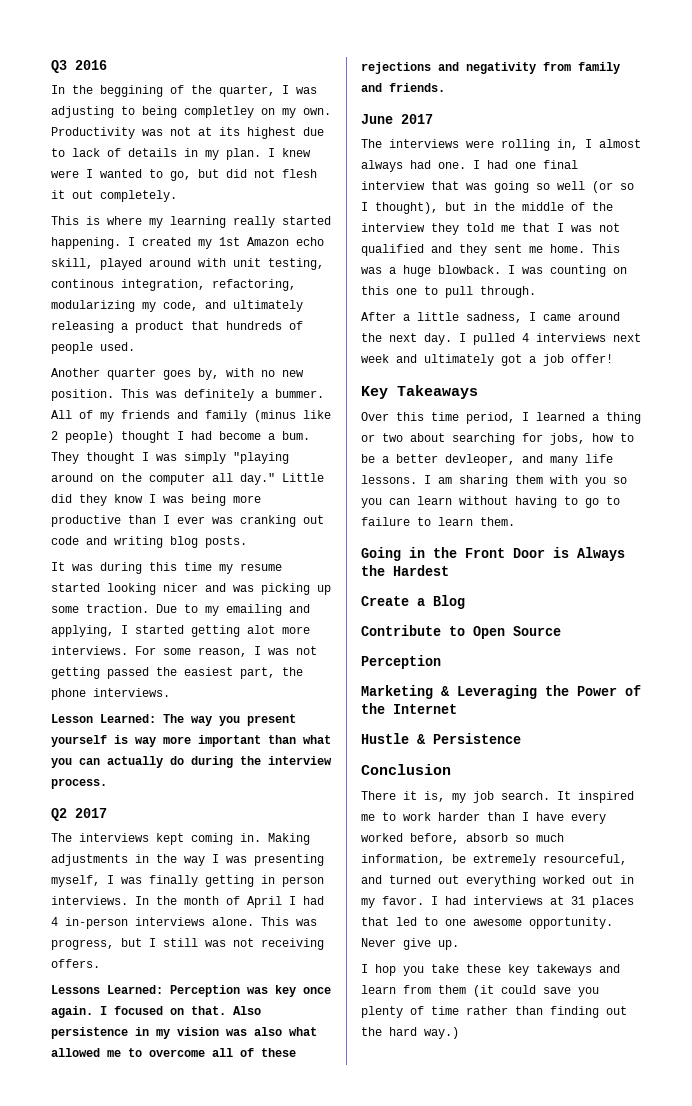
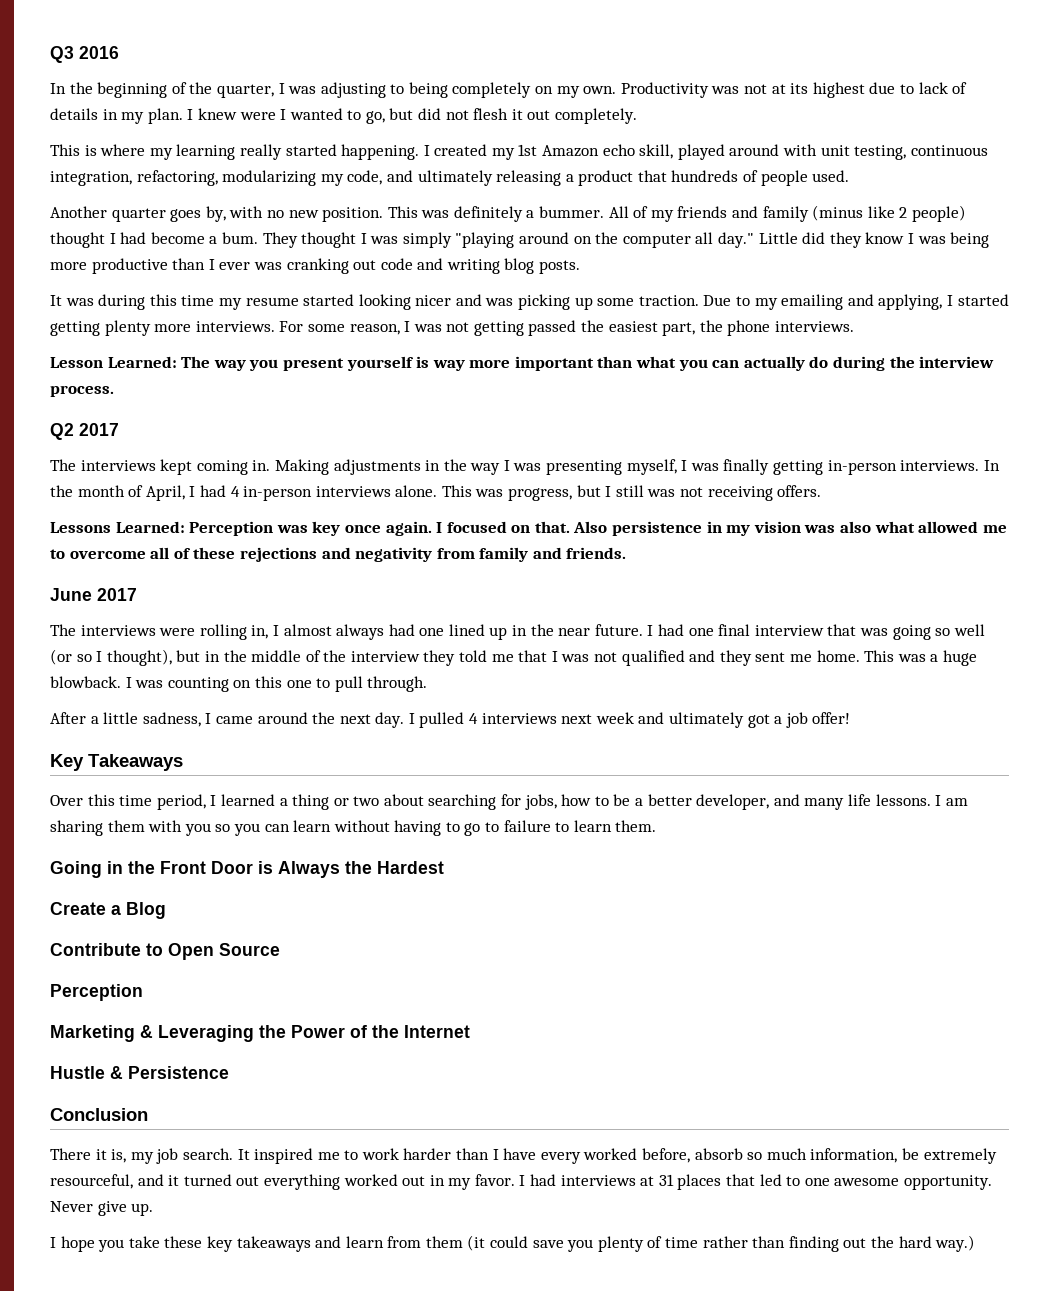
- In the beggining of the quarter, I was adjusting to being completley on my own.
+ In the beginning of the quarter, I was adjusting to being completely on my own.
- I created my 1st Amazon echo skill, played around with unit testing, continous integration, refactoring, modularizing my code, and ultimately releasing a product that hundreds of people used.
+ I created my 1st Amazon echo skill, played around with unit testing, continuous integration, refactoring, modularizing my code, and ultimately releasing a product that hundreds of people used.
- Due to my emailing and applying, I started getting alot more interviews.
+ Due to my emailing and applying, I started getting plenty more interviews.
- Making adjustments in the way I was presenting myself, I was finally getting in person interviews.
+ Making adjustments in the way I was presenting myself, I was finally getting in-person interviews.
- In the month of April I had 4 in-person interviews alone.
+ In the month of April, I had 4 in-person interviews alone.
- The interviews were rolling in, I almost always had one.
+ The interviews were rolling in, I almost always had one lined up in the near future.
- Over this time period, I learned a thing or two about searching for jobs, how to be a better devleoper, and many life lessons.
+ Over this time period, I learned a thing or two about searching for jobs, how to be a better developer, and many life lessons.
- It inspired me to work harder than I have every worked before, absorb so much information, be extremely resourceful, and turned out everything worked out in my favor.
+ It inspired me to work harder than I have every worked before, absorb so much information, be extremely resourceful, and it turned out everything worked out in my favor.
- I hop you take these key takeways and learn from them (it could save you plenty of time rather than finding out the hard way.)
+ I hope you take these key takeaways and learn from them (it could save you plenty of time rather than finding out the hard way.)

